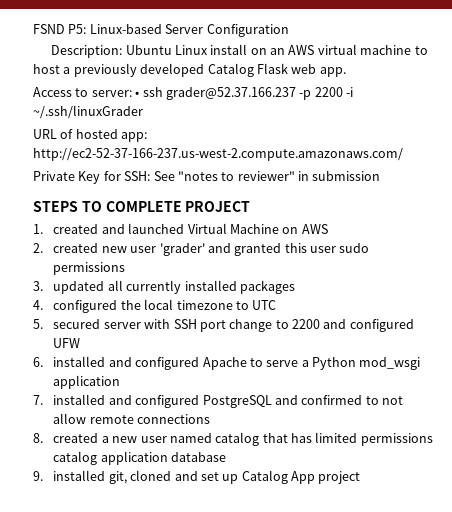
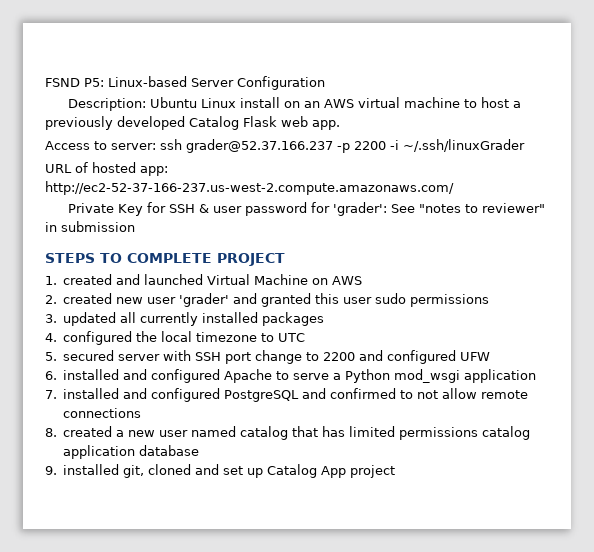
- Access to server: • ssh grader@52.37.166.237 -p 2200 -i ~/.ssh/linuxGrader
+ Access to server: ssh grader@52.37.166.237 -p 2200 -i ~/.ssh/linuxGrader
- Private Key for SSH: See "notes to reviewer" in submission
+ Private Key for SSH & user password for 'grader': See "notes to reviewer" in submission

